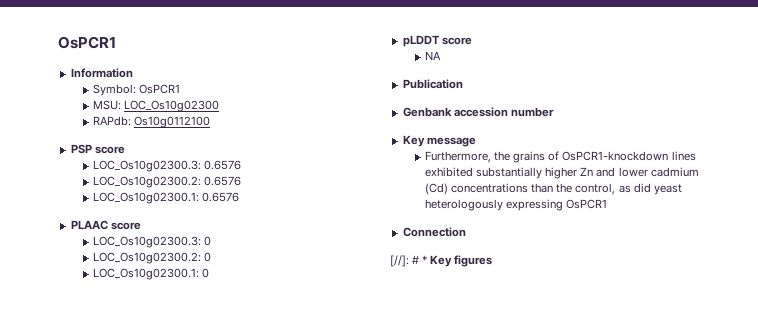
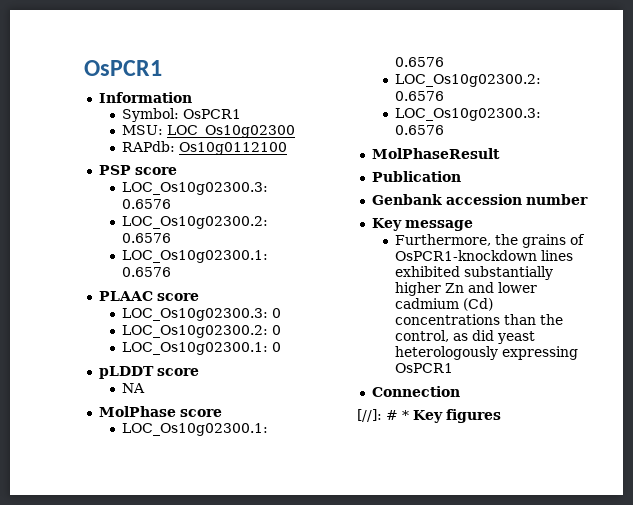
+ MolPhase score
+ LOC_Os10g02300.1: 0.6576
+ LOC_Os10g02300.2: 0.6576
+ LOC_Os10g02300.3: 0.6576
+ MolPhaseResult

